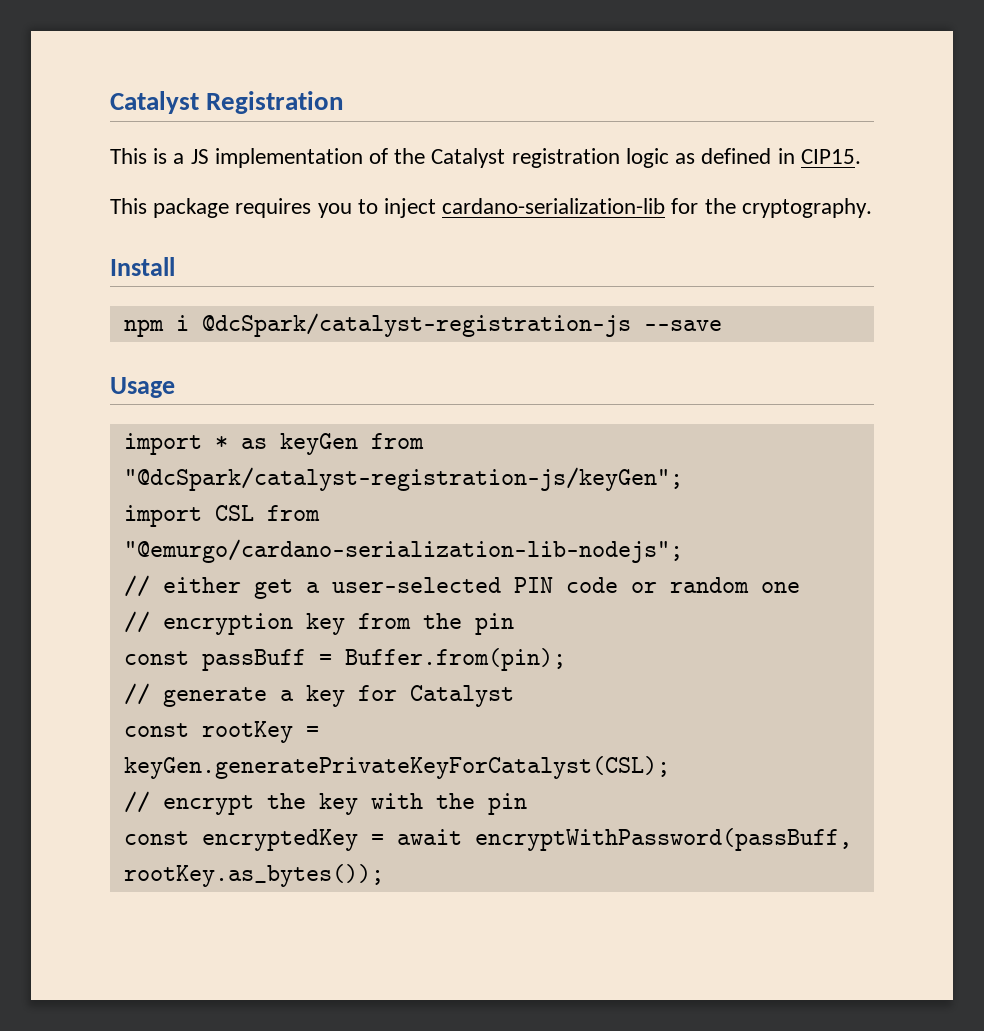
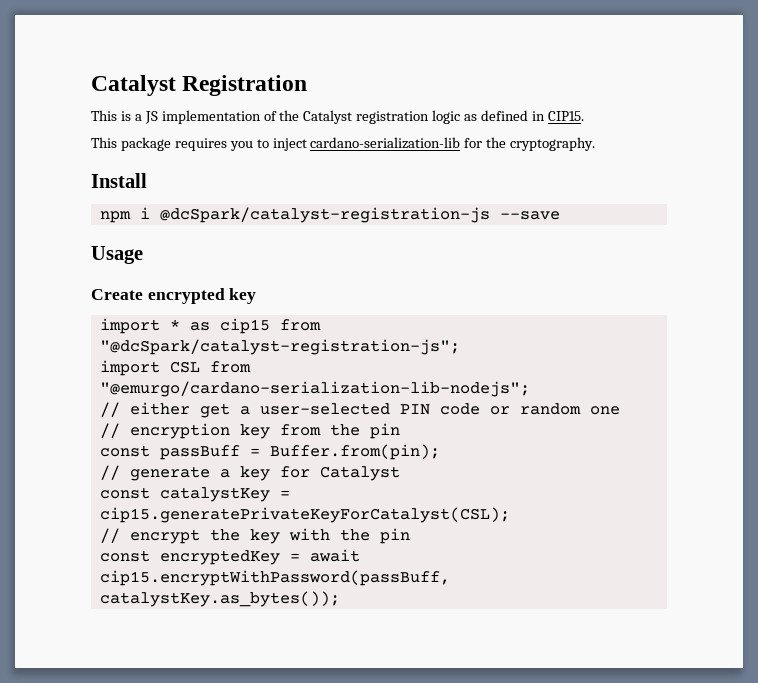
+ Create encrypted key
- import * as keyGen from "@dcSpark/catalyst-registration-js/keyGen";
+ import * as cip15 from "@dcSpark/catalyst-registration-js";
- const rootKey = keyGen.generatePrivateKeyForCatalyst(CSL);
+ const catalystKey = cip15.generatePrivateKeyForCatalyst(CSL);
- const encryptedKey = await encryptWithPassword(passBuff, rootKey.as_bytes());
+ const encryptedKey = await cip15.encryptWithPassword(passBuff, catalystKey.as_bytes());

